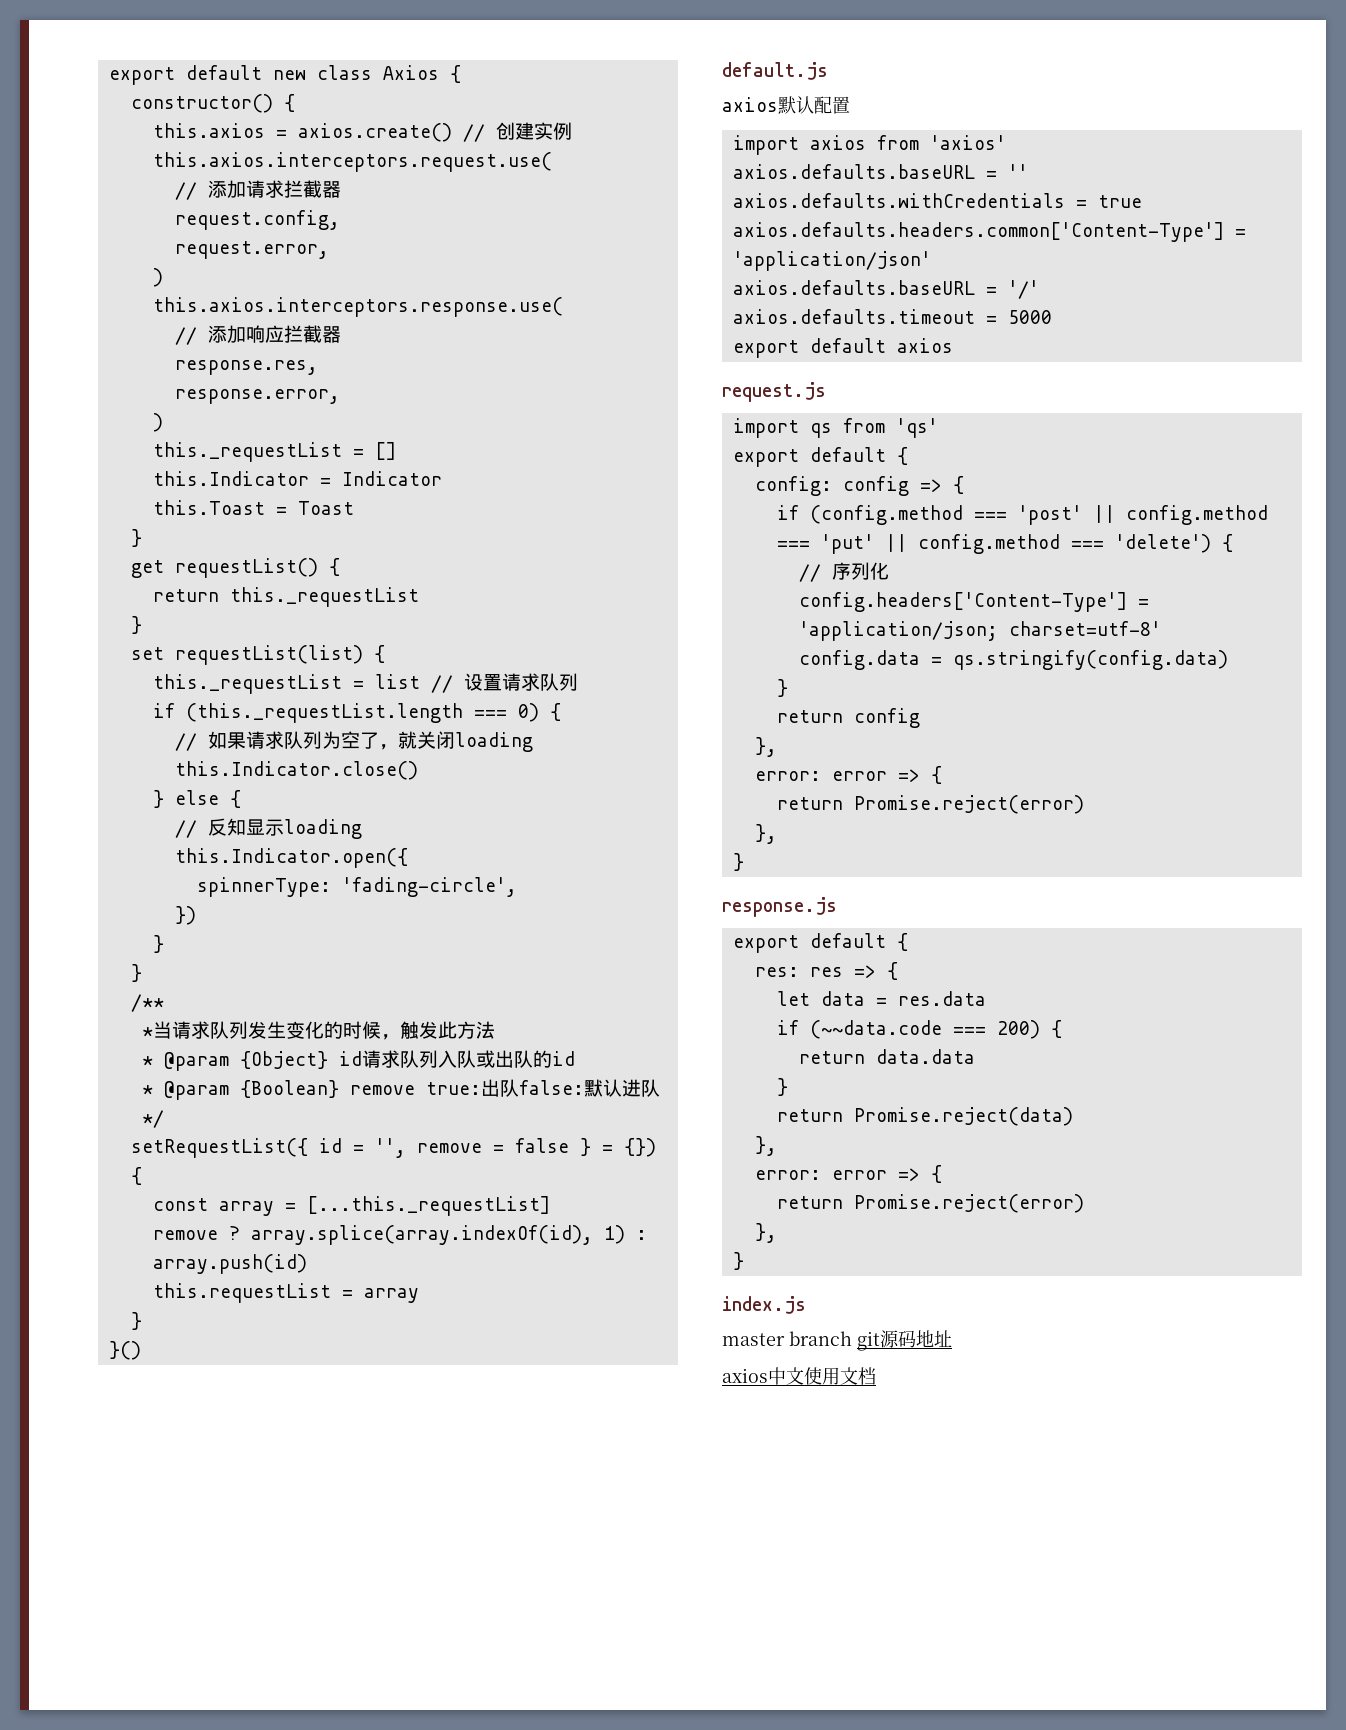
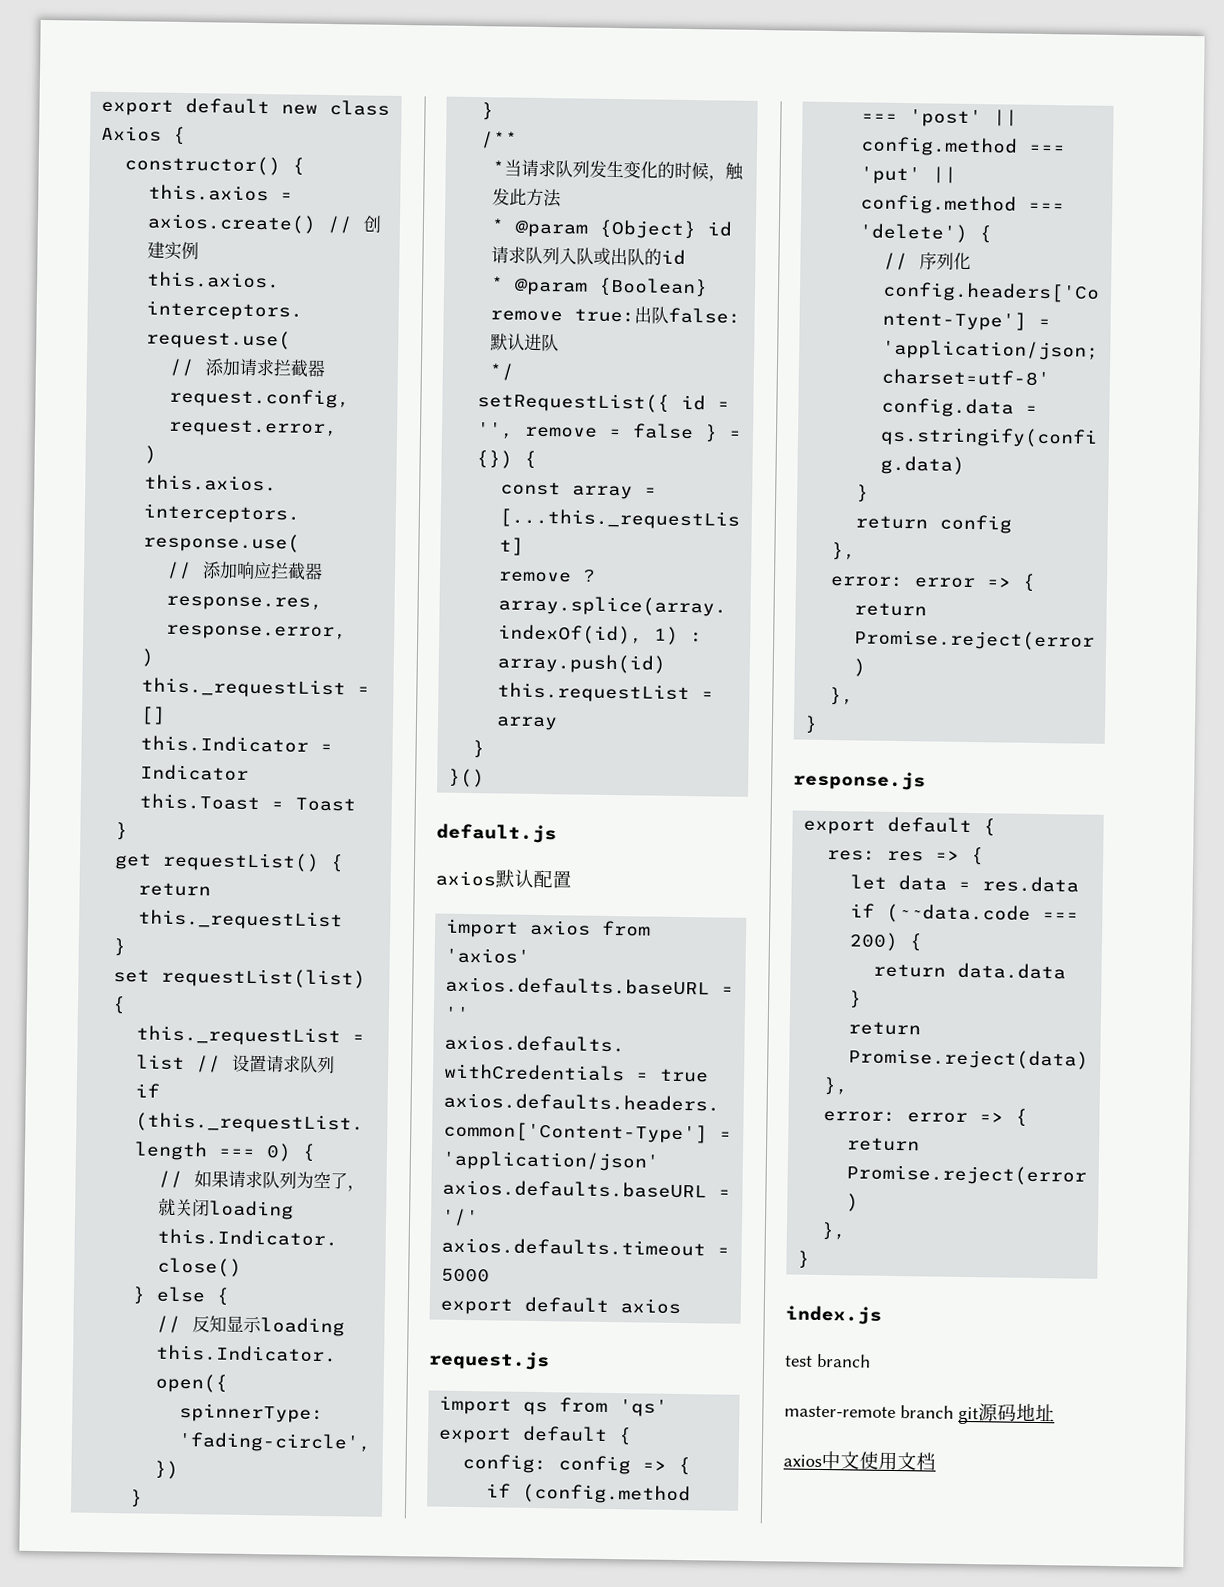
- master branch git源码地址
+ test branch
+ master-remote branch git源码地址

